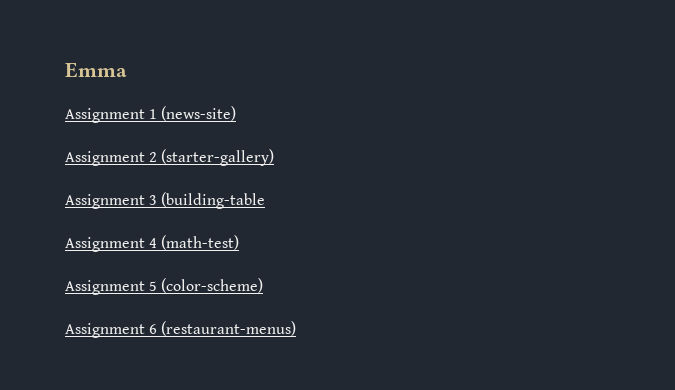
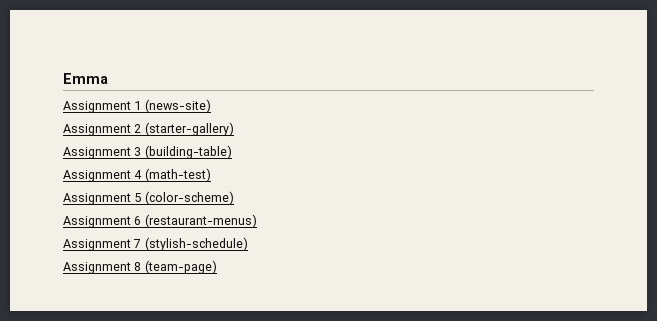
- Assignment 3 (building-table
+ Assignment 3 (building-table)
+ Assignment 7 (stylish-schedule)
+ Assignment 8 (team-page)

